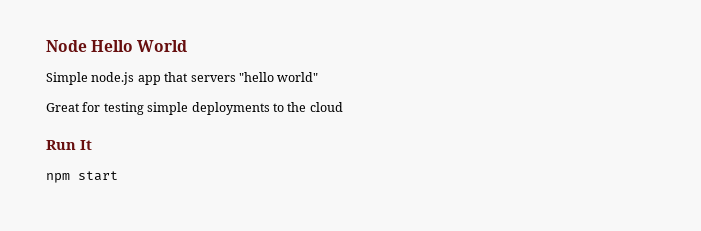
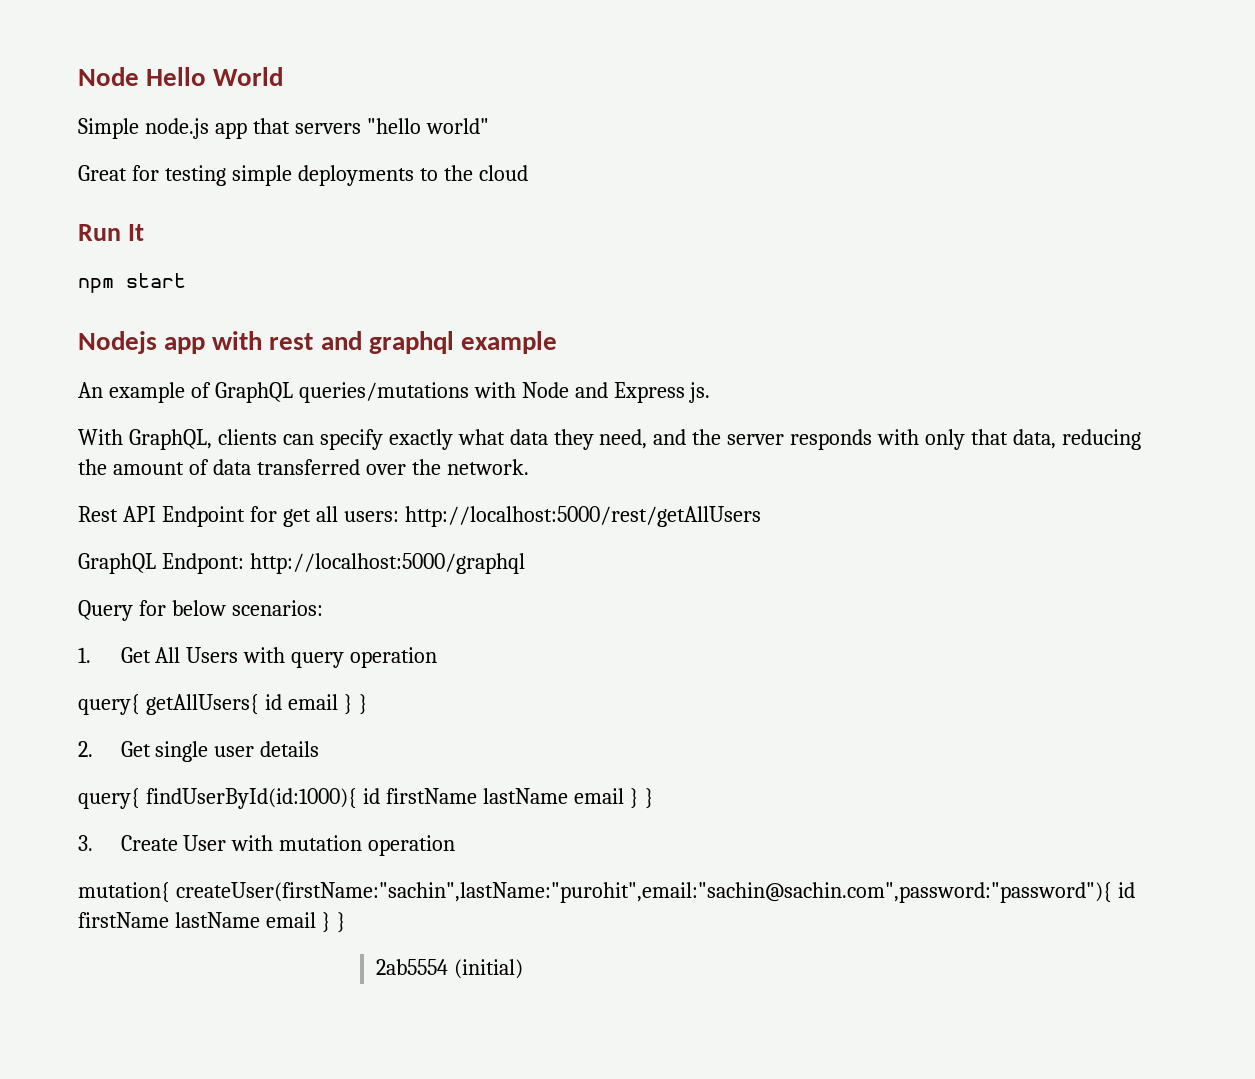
+ Nodejs app with rest and graphql example
+ An example of GraphQL queries/mutations with Node and Express js.
+ With GraphQL, clients can specify exactly what data they need, and the server responds with only that data, reducing the amount of data transferred over the network.
+ Rest API Endpoint for get all users: http://localhost:5000/rest/getAllUsers
+ GraphQL Endpont: http://localhost:5000/graphql
+ Query for below scenarios:
+ 1. Get All Users with query operation
+ query{ getAllUsers{ id email } }
+ 2. Get single user details
+ query{ findUserById(id:1000){ id firstName lastName email } }
+ 3. Create User with mutation operation
+ mutation{ createUser(firstName:"sachin",lastName:"purohit",email:"sachin@sachin.com",password:"password"){ id firstName lastName email } }
+ 2ab5554 (initial)

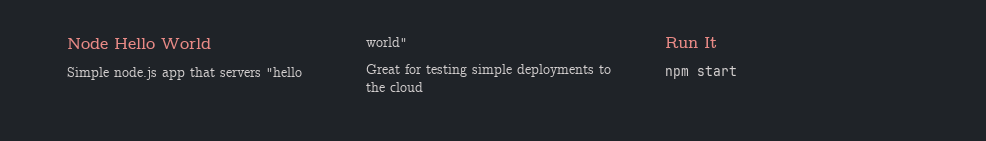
- Nodejs app with rest and graphql example
- An example of GraphQL queries/mutations with Node and Express js.
- With GraphQL, clients can specify exactly what data they need, and the server responds with only that data, reducing the amount of data transferred over the network.
- Rest API Endpoint for get all users: http://localhost:5000/rest/getAllUsers
- GraphQL Endpont: http://localhost:5000/graphql
- Query for below scenarios:
- 1. Get All Users with query operation
- query{ getAllUsers{ id email } }
- 2. Get single user details
- query{ findUserById(id:1000){ id firstName lastName email } }
- 3. Create User with mutation operation
- mutation{ createUser(firstName:"sachin",lastName:"purohit",email:"sachin@sachin.com",password:"password"){ id firstName lastName email } }
- 2ab5554 (initial)

